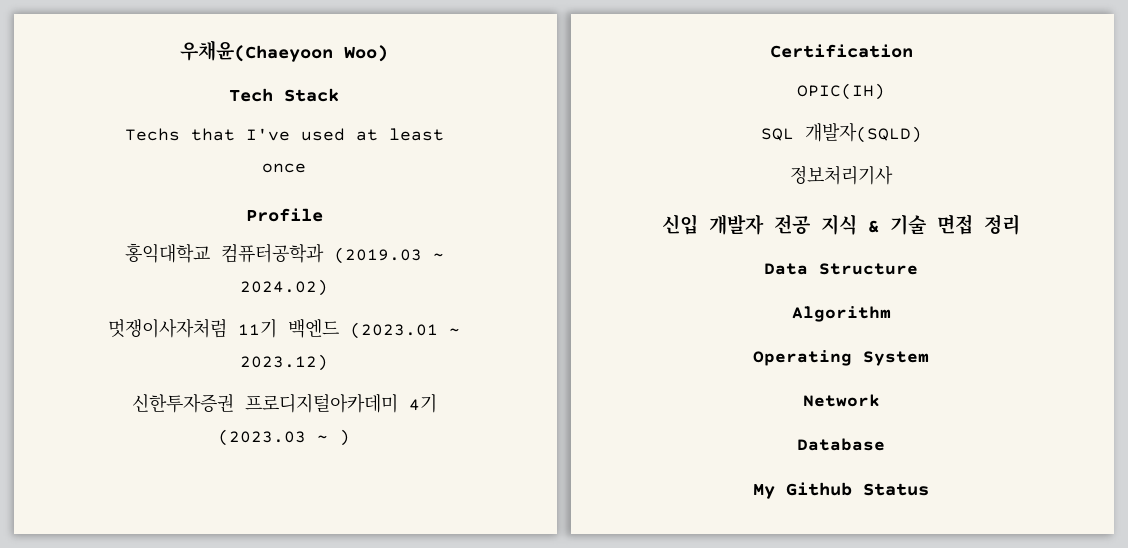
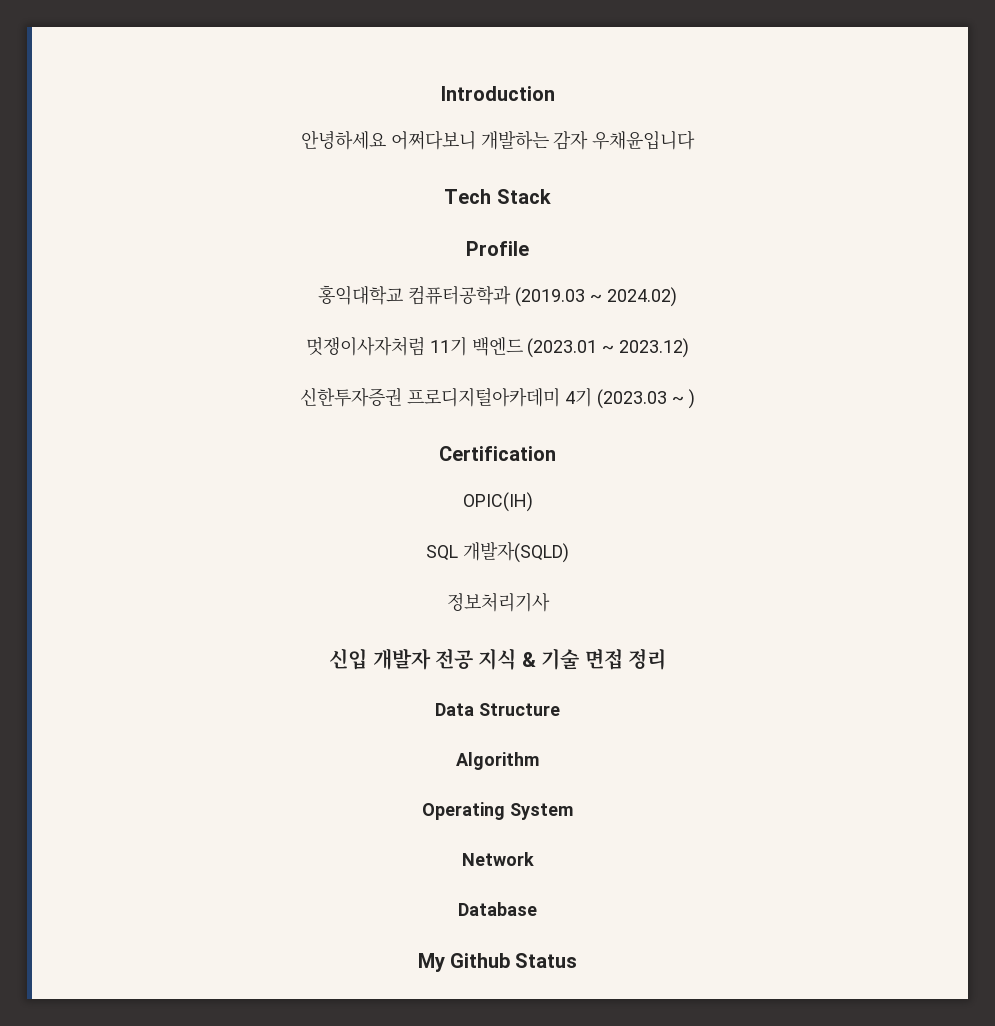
- 우채윤(Chaeyoon Woo)
+ Introduction
+ 안녕하세요 어쩌다보니 개발하는 감자 우채윤입니다
  Tech Stack
- Techs that I've used at least once

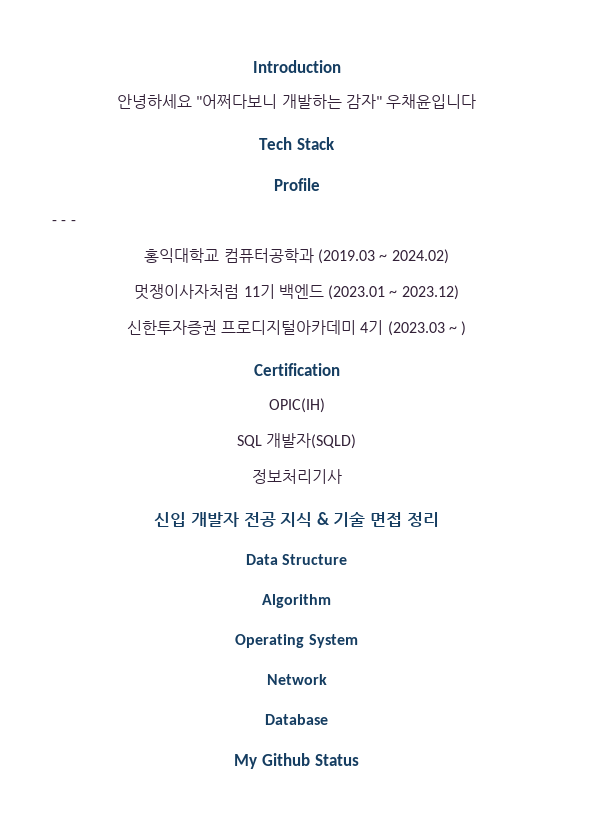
- 안녕하세요 어쩌다보니 개발하는 감자 우채윤입니다
+ 안녕하세요 "어쩌다보니 개발하는 감자" 우채윤입니다
+ - - -

